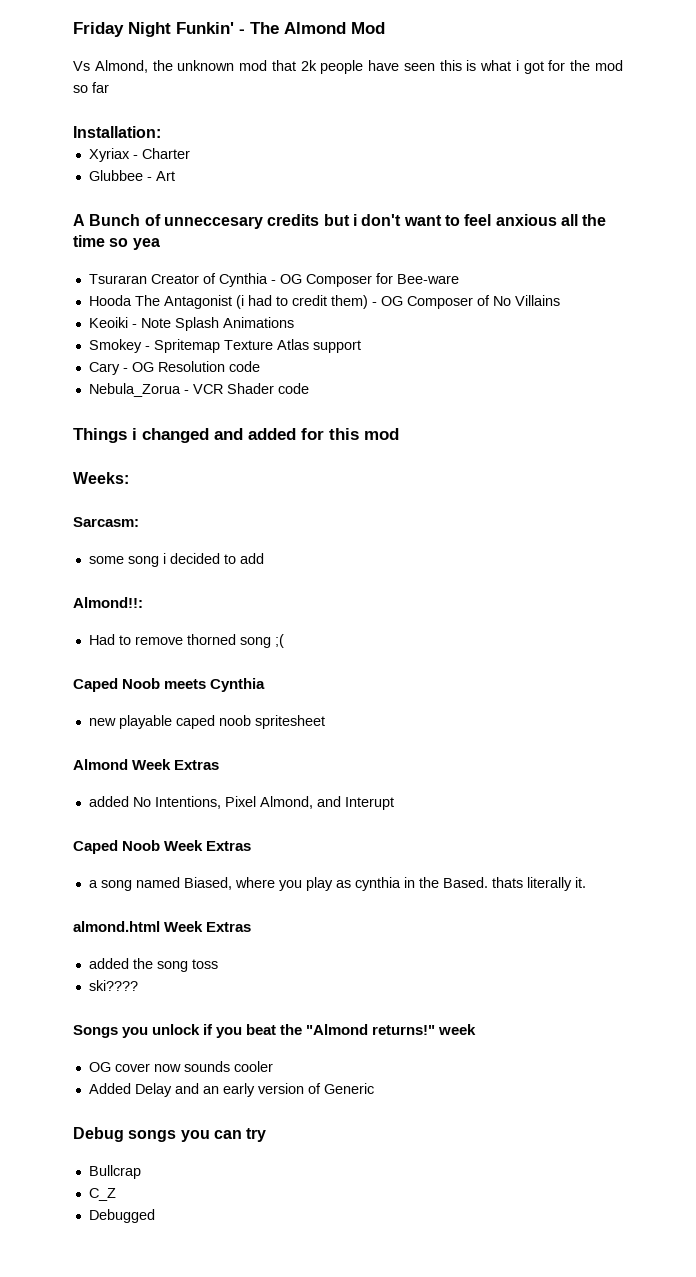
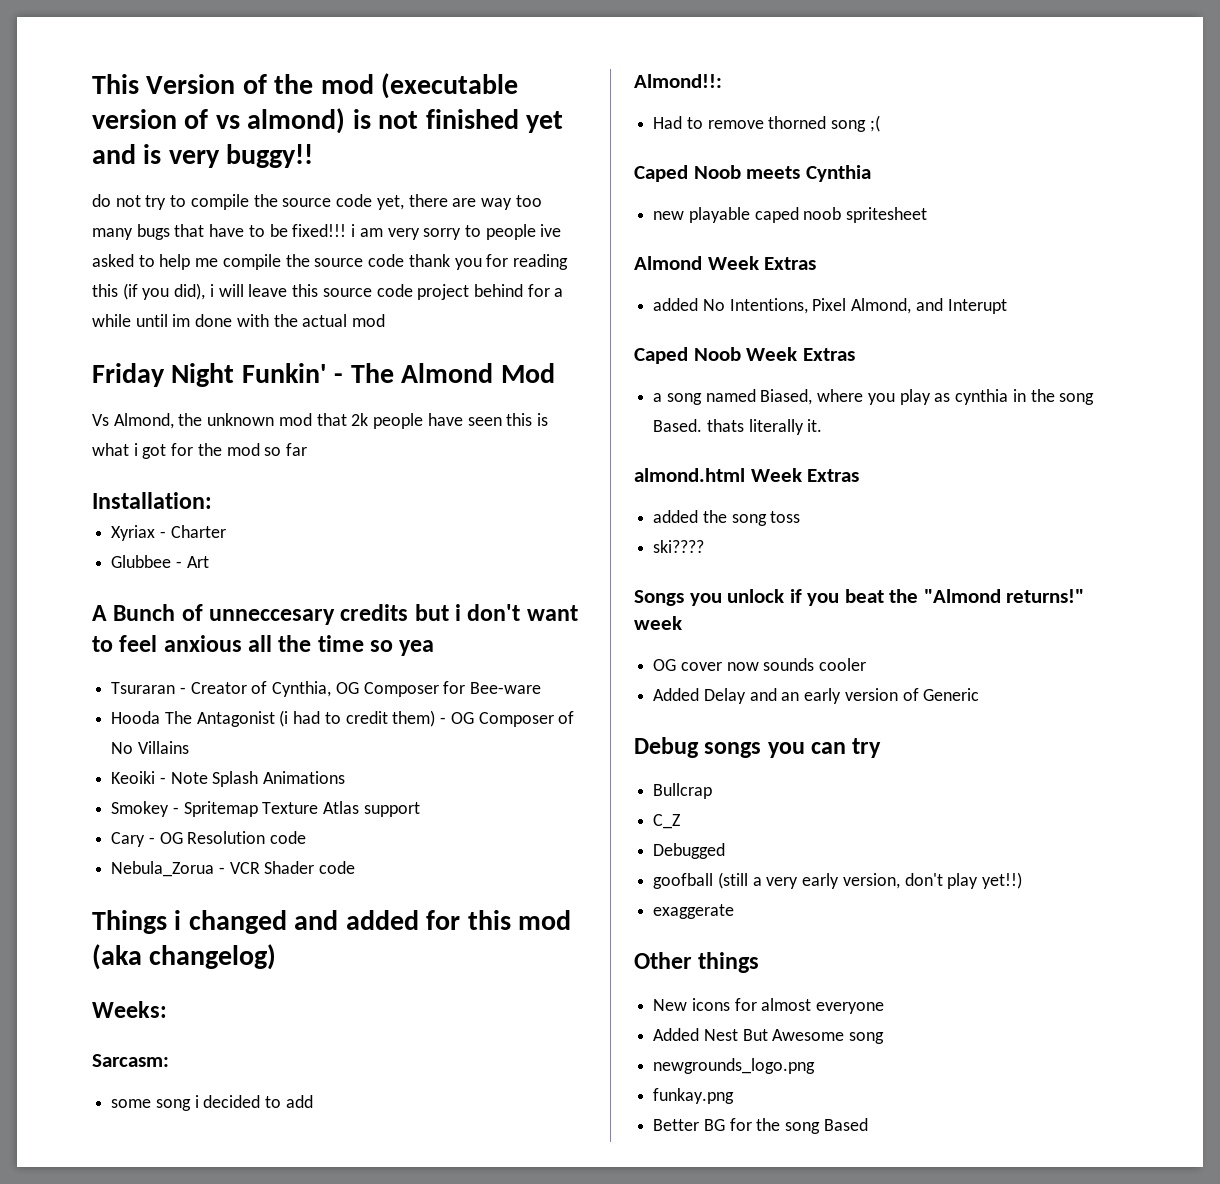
+ This Version of the mod (executable version of vs almond) is not finished yet and is very buggy!!
+ do not try to compile the source code yet, there are way too many bugs that have to be fixed!!! i am very sorry to people ive asked to help me compile the source code thank you for reading this (if you did), i will leave this source code project behind for a while until im done with the actual mod
- Tsuraran Creator of Cynthia - OG Composer for Bee-ware
+ Tsuraran - Creator of Cynthia, OG Composer for Bee-ware
- Things i changed and added for this mod
+ Things i changed and added for this mod (aka changelog)
- a song named Biased, where you play as cynthia in the Based. thats literally it.
+ a song named Biased, where you play as cynthia in the song Based. thats literally it.
+ goofball (still a very early version, don't play yet!!)
+ exaggerate
+ Other things
+ New icons for almost everyone
+ Added Nest But Awesome song
+ newgrounds_logo.png
+ funkay.png
+ Better BG for the song Based

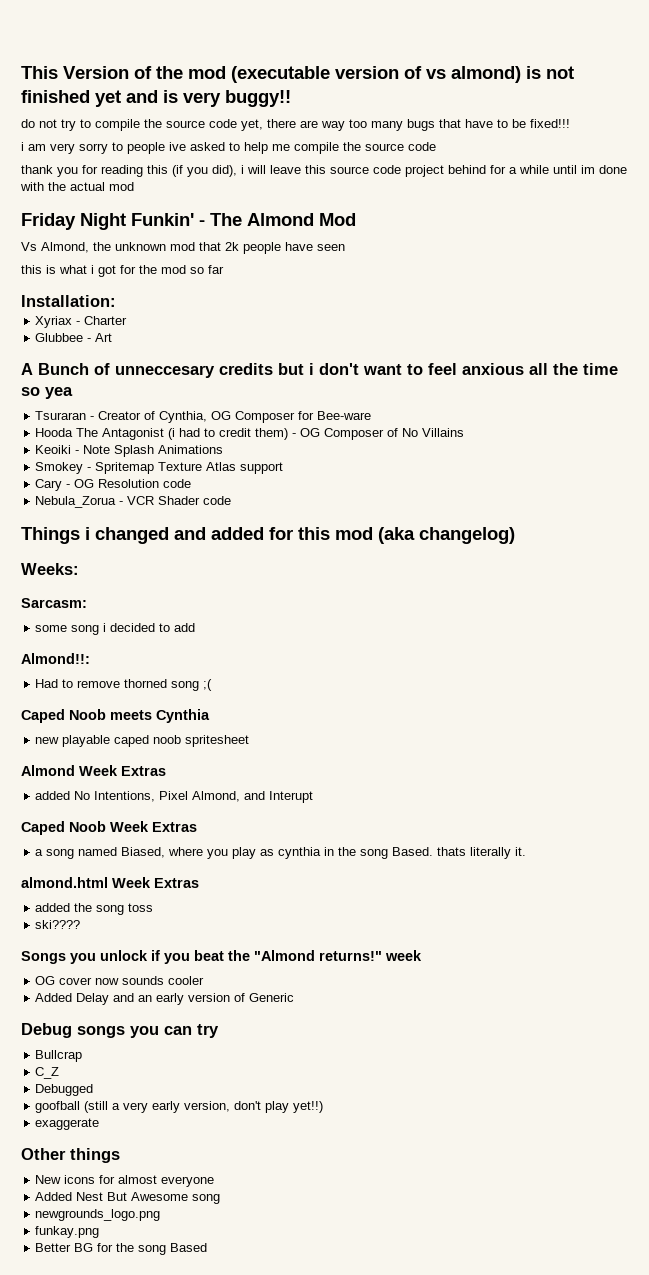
- do not try to compile the source code yet, there are way too many bugs that have to be fixed!!! i am very sorry to people ive asked to help me compile the source code thank you for reading this (if you did), i will leave this source code project behind for a while until im done with the actual mod
+ do not try to compile the source code yet, there are way too many bugs that have to be fixed!!!
+ i am very sorry to people ive asked to help me compile the source code
+ thank you for reading this (if you did), i will leave this source code project behind for a while until im done with the actual mod
- Vs Almond, the unknown mod that 2k people have seen this is what i got for the mod so far
+ Vs Almond, the unknown mod that 2k people have seen
+ this is what i got for the mod so far

